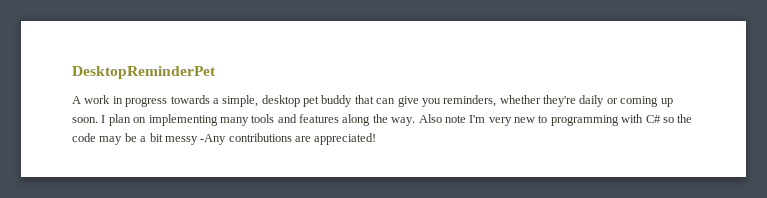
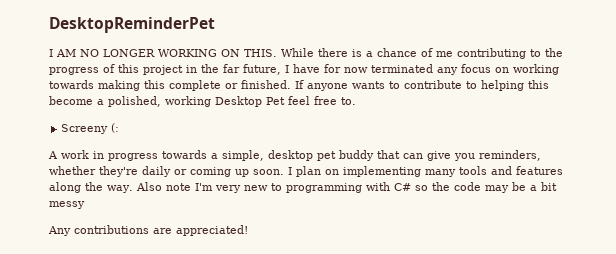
+ I AM NO LONGER WORKING ON THIS. While there is a chance of me contributing to the progress of this project in the far future, I have for now terminated any focus on working towards making this complete or finished. If anyone wants to contribute to helping this become a polished, working Desktop Pet feel free to.
+ Screeny (:
- Also note I'm very new to programming with C# so the code may be a bit messy -Any contributions are appreciated!
+ Also note I'm very new to programming with C# so the code may be a bit messy
+ Any contributions are appreciated!

